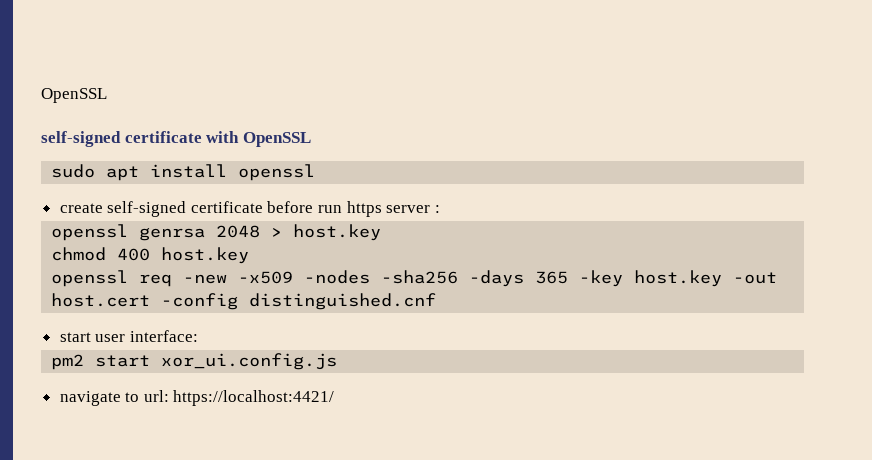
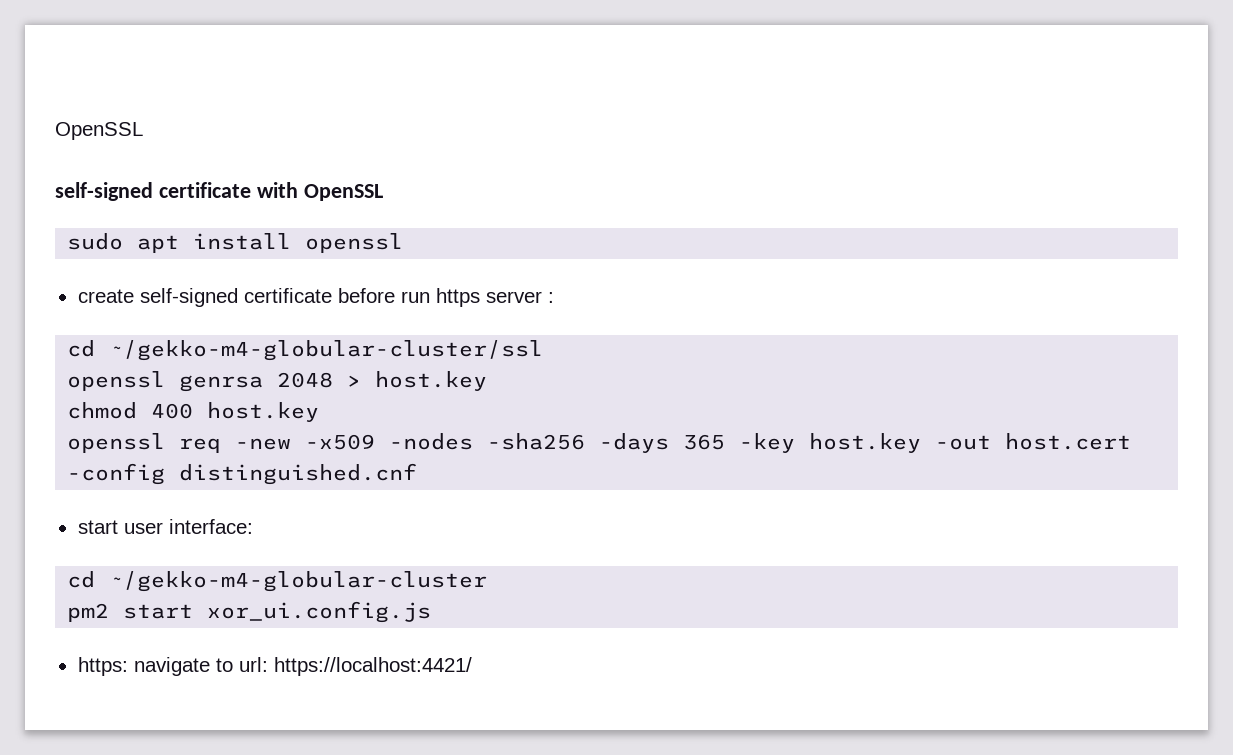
+ cd ~/gekko-m4-globular-cluster/ssl
+ cd ~/gekko-m4-globular-cluster
- navigate to url: https://localhost:4421/
+ https: navigate to url: https://localhost:4421/

